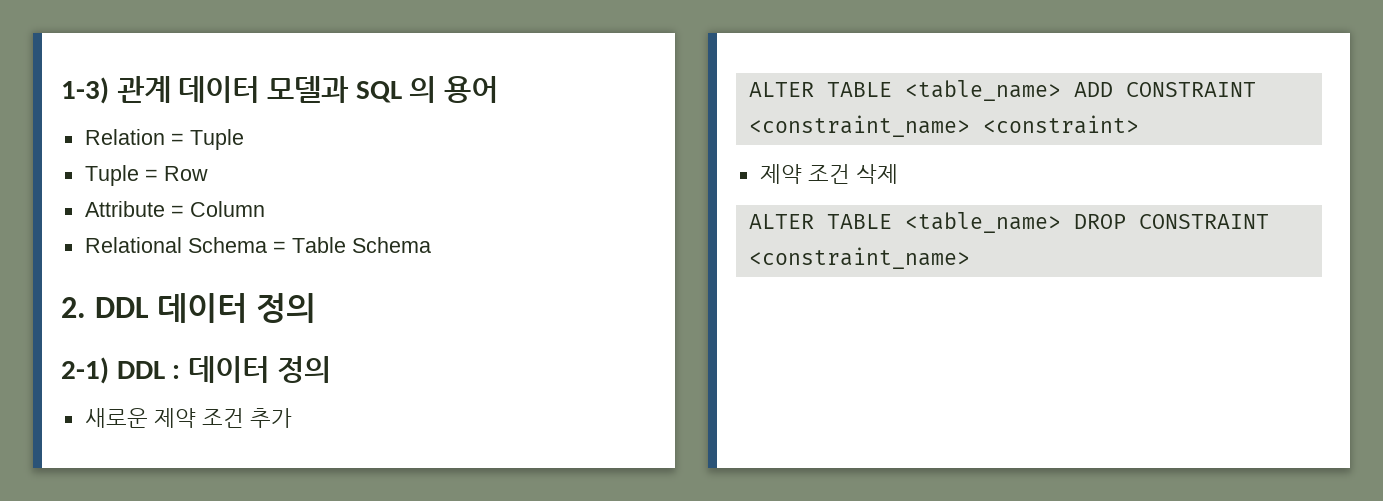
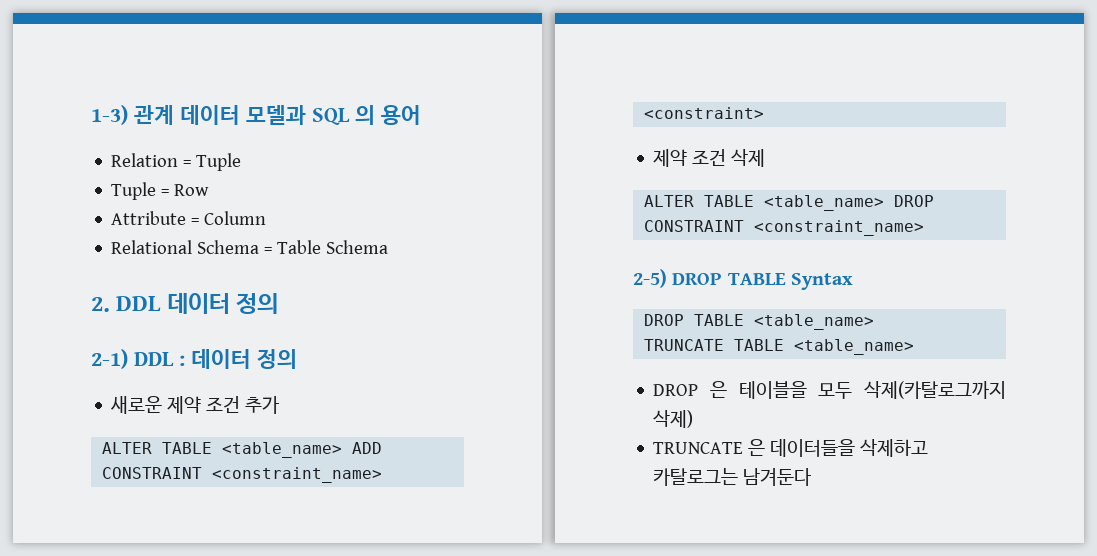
+ 2-5) DROP TABLE Syntax
+ DROP TABLE <table_name>
+ TRUNCATE TABLE <table_name>
+ DROP 은 테이블을 모두 삭제(카탈로그까지 삭제)
+ TRUNCATE 은 데이터들을 삭제하고 카탈로그는 남겨둔다

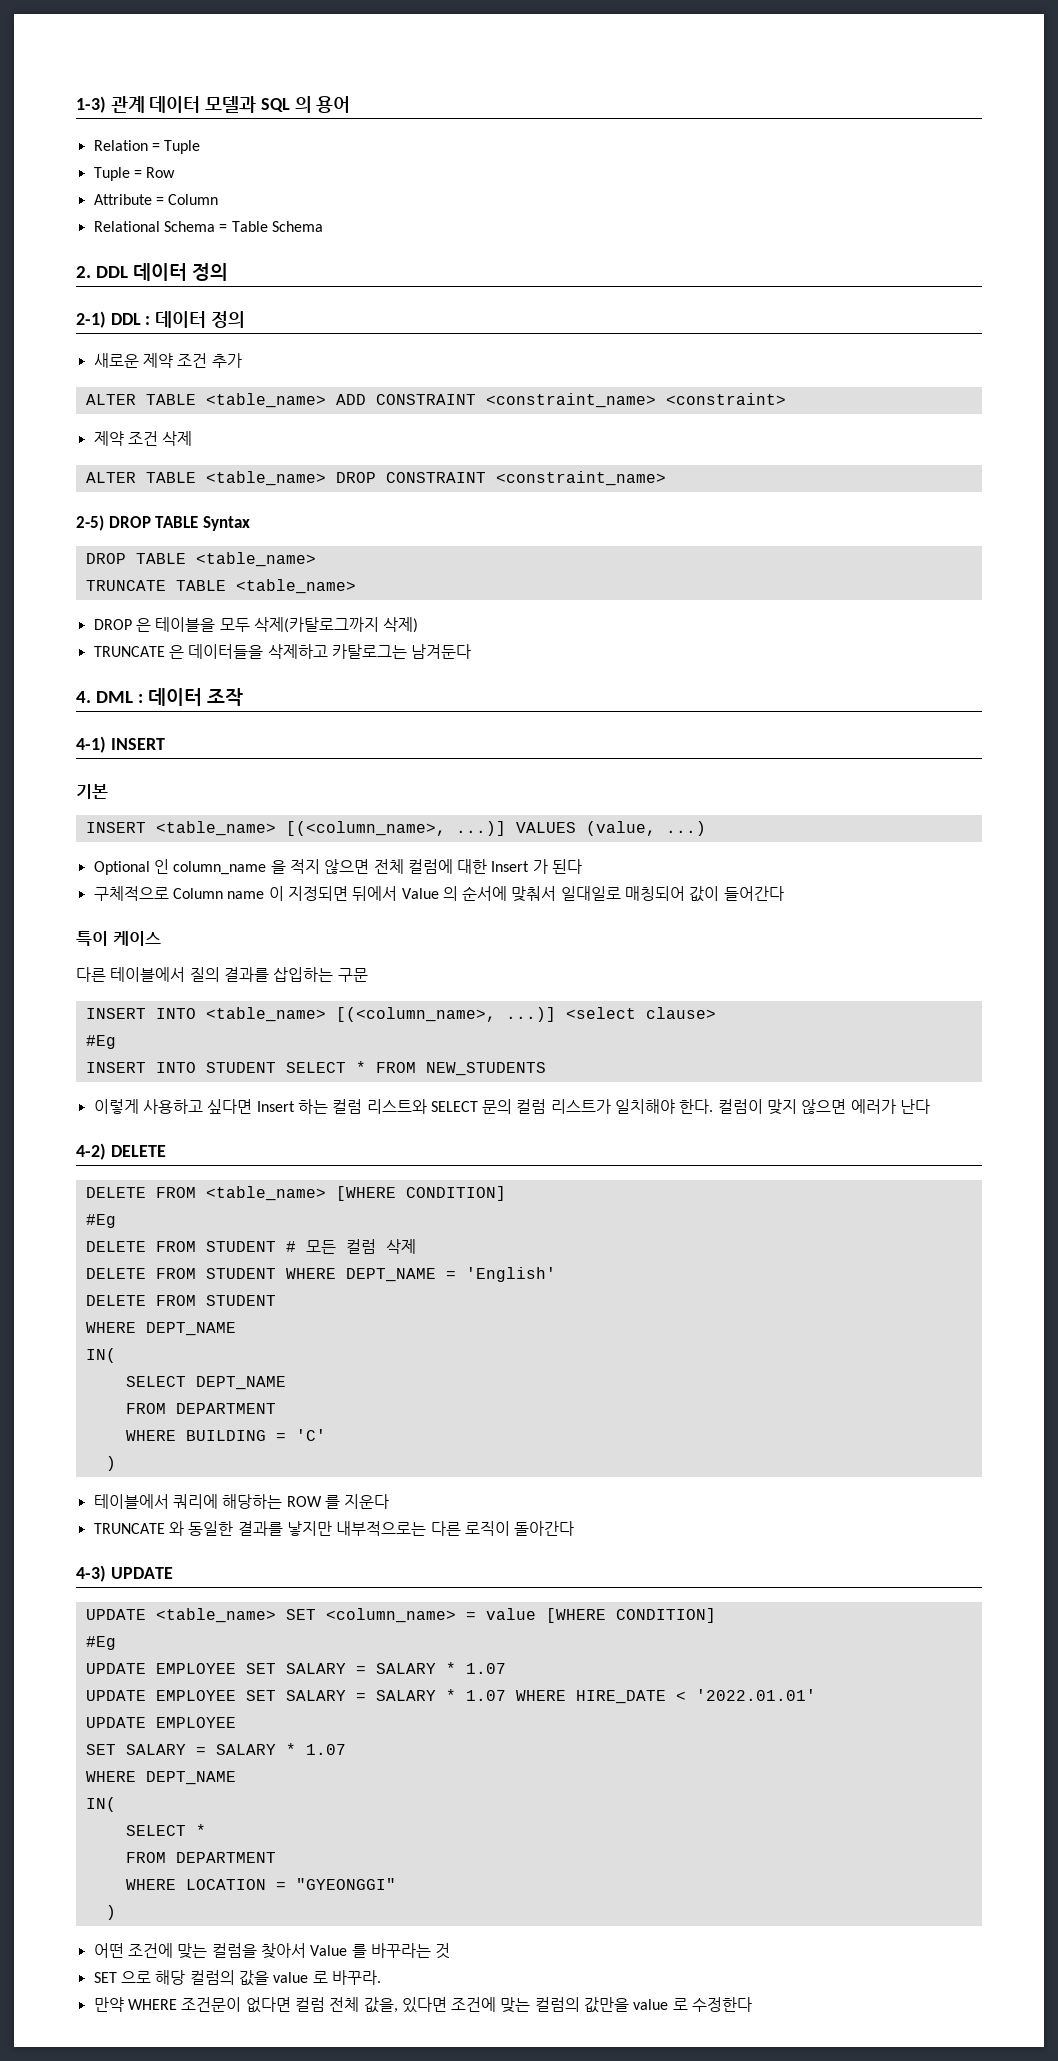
+ 4. DML : 데이터 조작
+ 4-1) INSERT
+ 기본
+ INSERT <table_name> [(<column_name>, ...)] VALUES (value, ...)
+ Optional 인 column_name 을 적지 않으면 전체 컬럼에 대한 Insert 가 된다
+ 구체적으로 Column name 이 지정되면 뒤에서 Value 의 순서에 맞춰서 일대일로 매칭되어 값이 들어간다
+ 특이 케이스
+ 다른 테이블에서 질의 결과를 삽입하는 구문
+ INSERT INTO <table_name> [(<column_name>, ...)] <select clause>
+ #Eg
+ INSERT INTO STUDENT SELECT * FROM NEW_STUDENTS
+ 이렇게 사용하고 싶다면 Insert 하는 컬럼 리스트와 SELECT 문의 컬럼 리스트가 일치해야 한다. 컬럼이 맞지 않으면 에러가 난다
+ 4-2) DELETE
+ DELETE FROM <table_name> [WHERE CONDITION]
+ #Eg
+ DELETE FROM STUDENT # 모든 컬럼 삭제
+ DELETE FROM STUDENT WHERE DEPT_NAME = 'English'
+ DELETE FROM STUDENT
+ WHERE DEPT_NAME
+ IN(
+ SELECT DEPT_NAME
+ FROM DEPARTMENT
+ WHERE BUILDING = 'C'
+ )
+ 테이블에서 쿼리에 해당하는 ROW 를 지운다
+ TRUNCATE 와 동일한 결과를 낳지만 내부적으로는 다른 로직이 돌아간다
+ 4-3) UPDATE
+ UPDATE <table_name> SET <column_name> = value [WHERE CONDITION]
+ #Eg
+ UPDATE EMPLOYEE SET SALARY = SALARY * 1.07
+ UPDATE EMPLOYEE SET SALARY = SALARY * 1.07 WHERE HIRE_DATE < '2022.01.01'
+ UPDATE EMPLOYEE
+ SET SALARY = SALARY * 1.07
+ WHERE DEPT_NAME
+ IN(
+ SELECT *
+ FROM DEPARTMENT
+ WHERE LOCATION = "GYEONGGI"
+ )
+ 어떤 조건에 맞는 컬럼을 찾아서 Value 를 바꾸라는 것
+ SET 으로 해당 컬럼의 값을 value 로 바꾸라.
+ 만약 WHERE 조건문이 없다면 컬럼 전체 값을, 있다면 조건에 맞는 컬럼의 값만을 value 로 수정한다

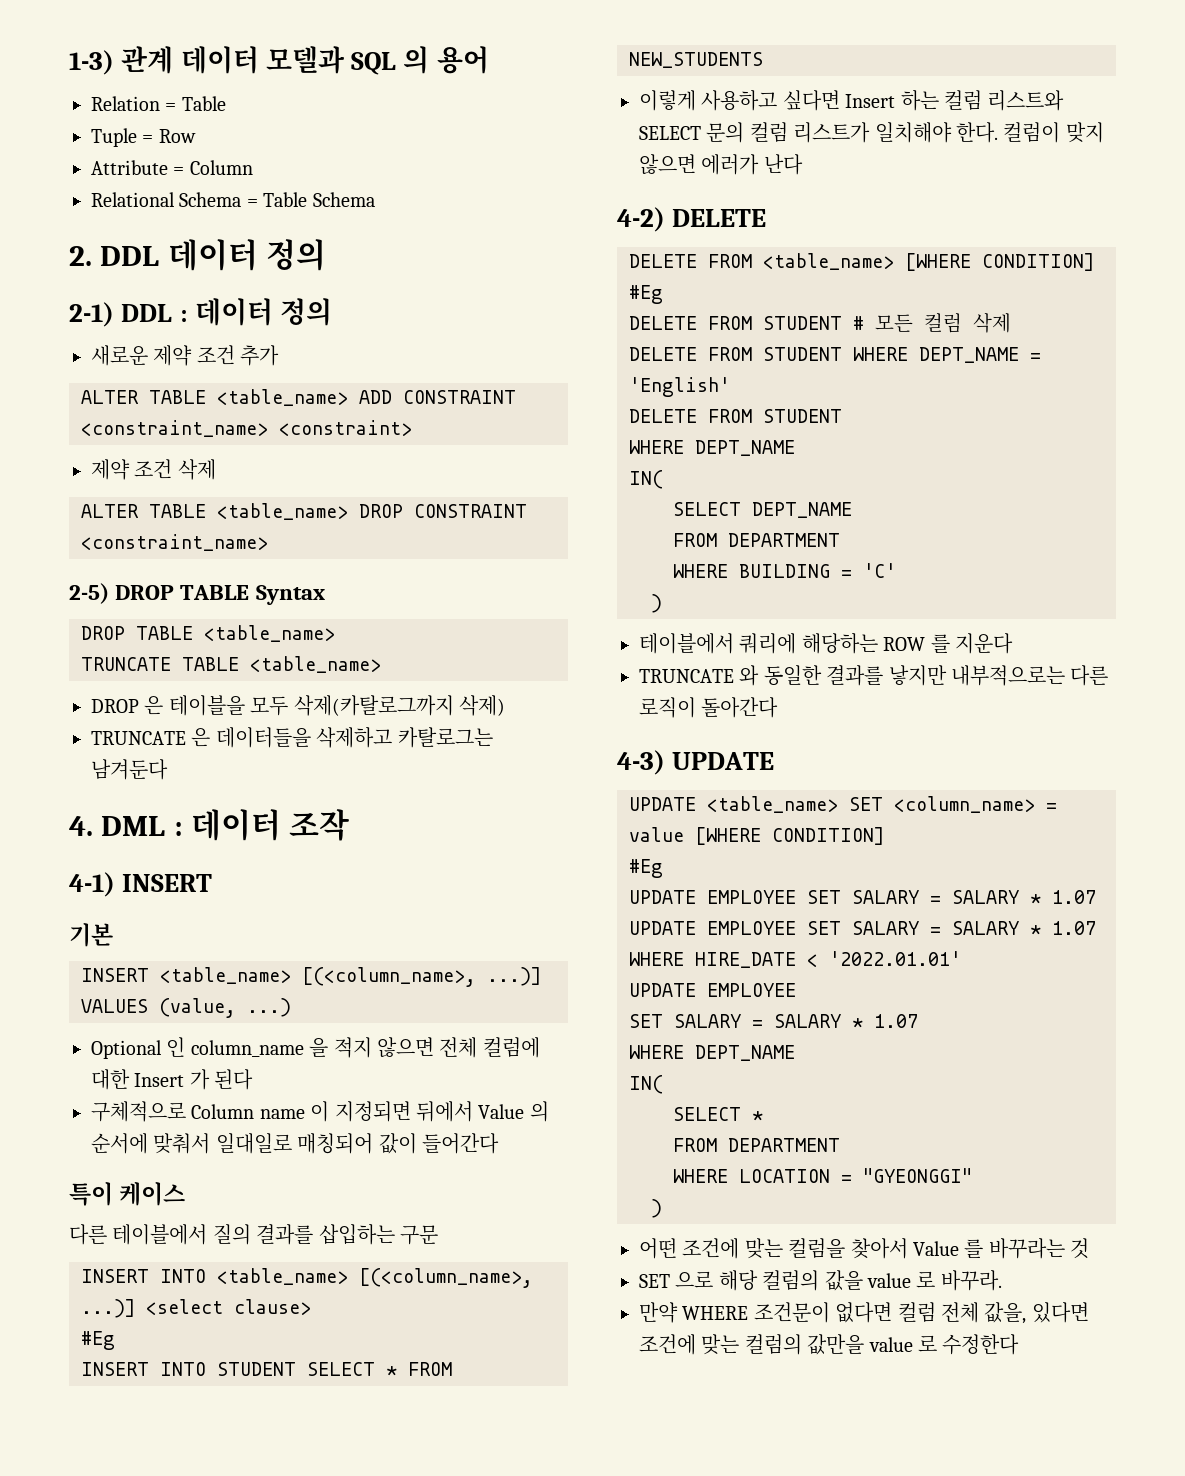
- Relation = Tuple
+ Relation = Table

